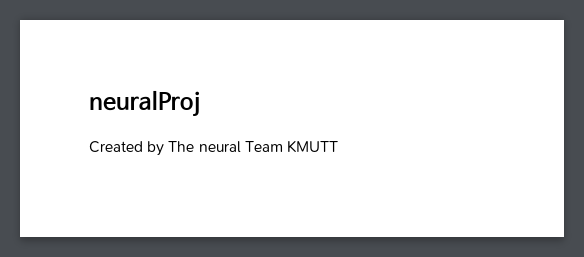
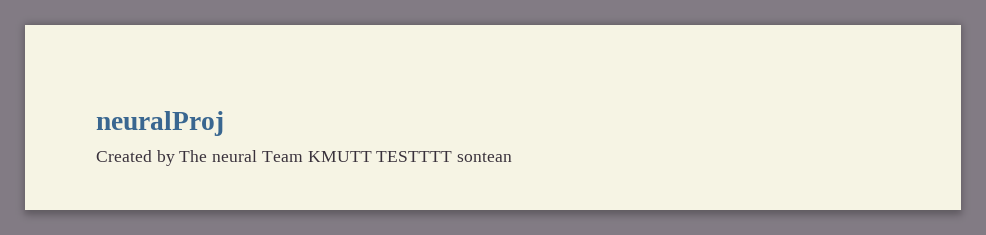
- Created by The neural Team KMUTT
+ Created by The neural Team KMUTT TESTTTT sontean

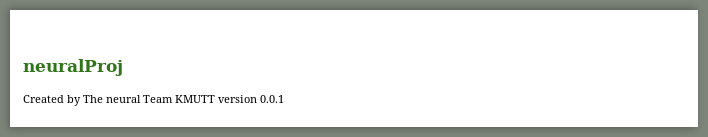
- Created by The neural Team KMUTT TESTTTT sontean
+ Created by The neural Team KMUTT version 0.0.1

